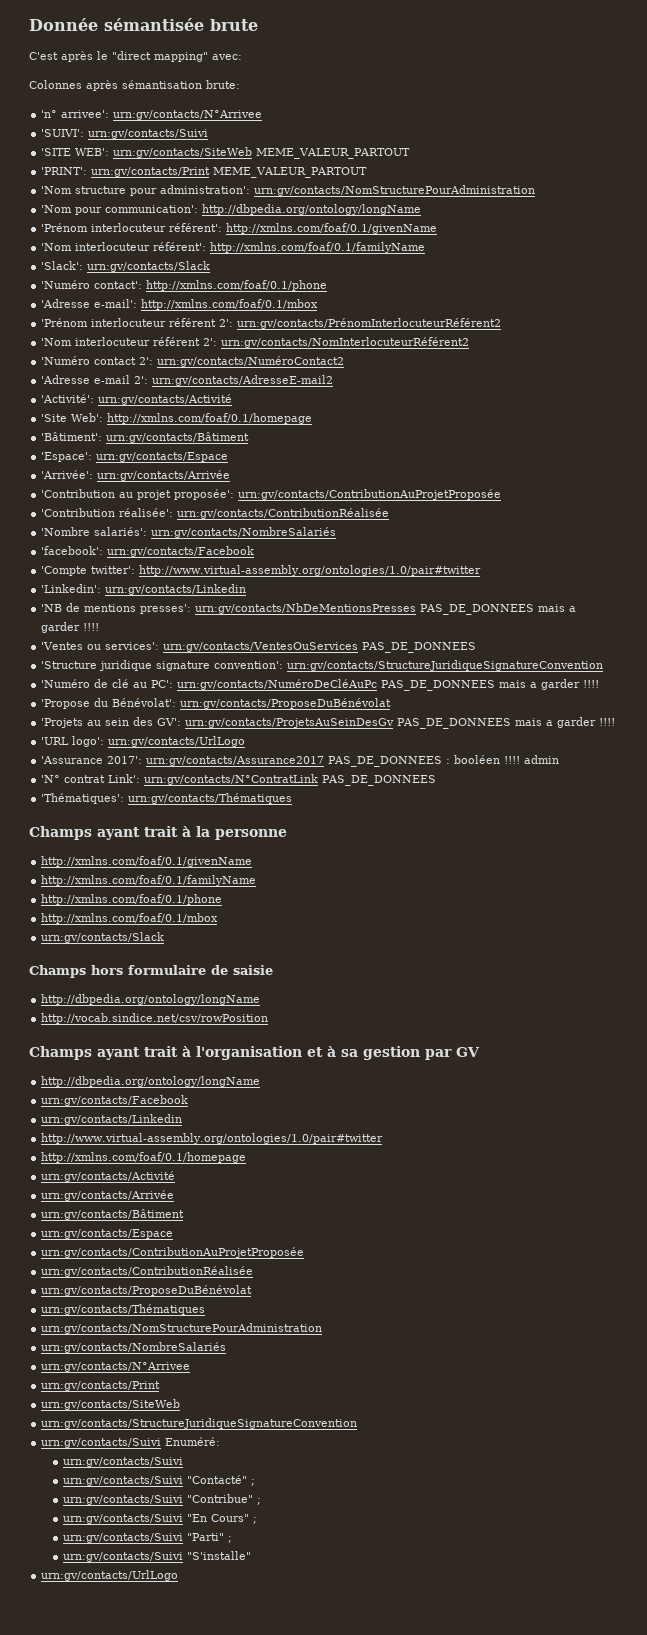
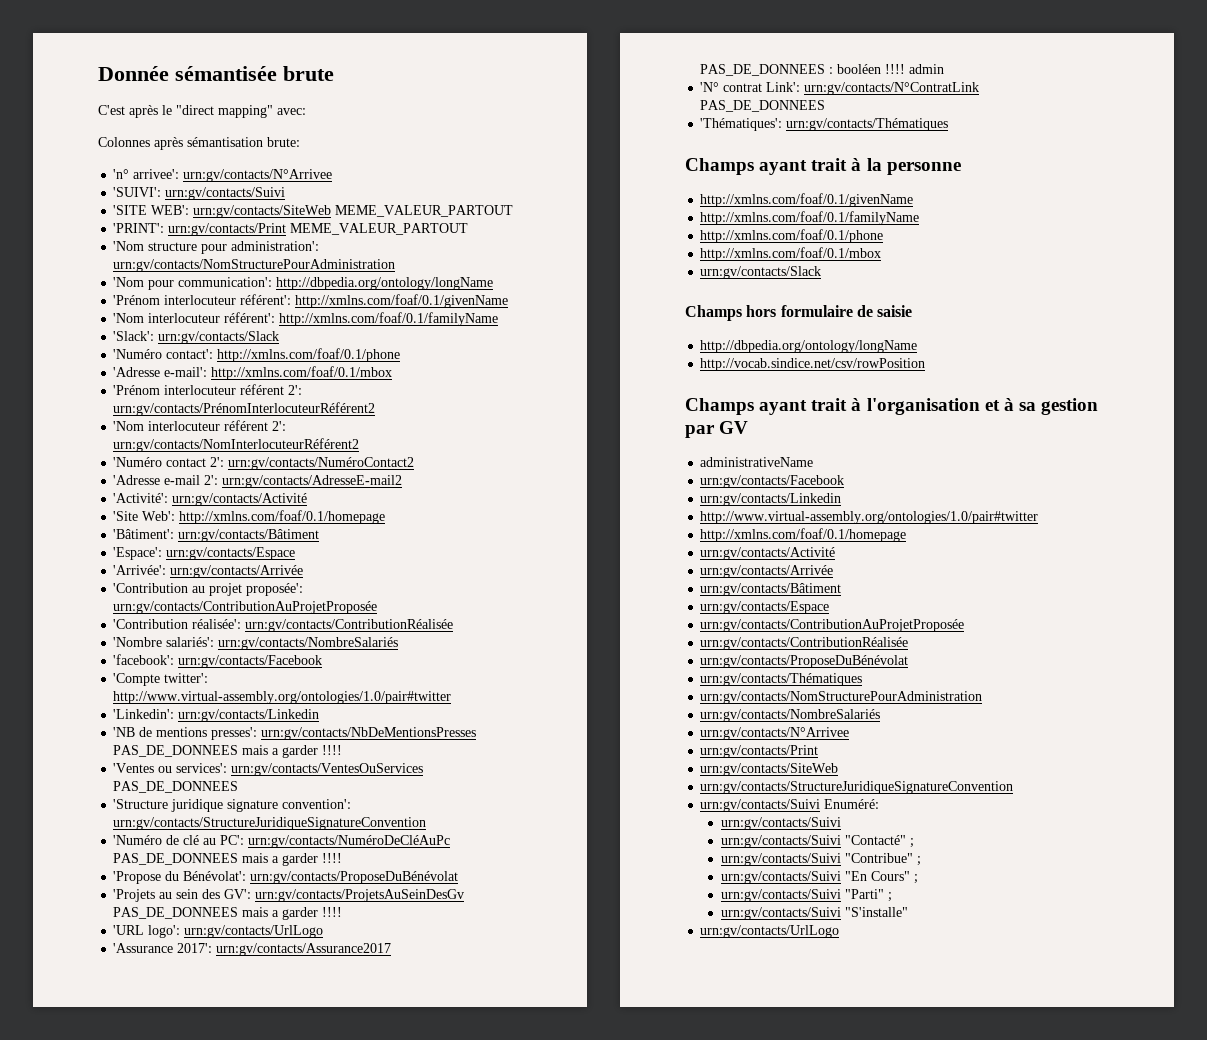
  Champs ayant trait à l'organisation et à sa gestion par GV
- http://dbpedia.org/ontology/longName
+ administrativeName

